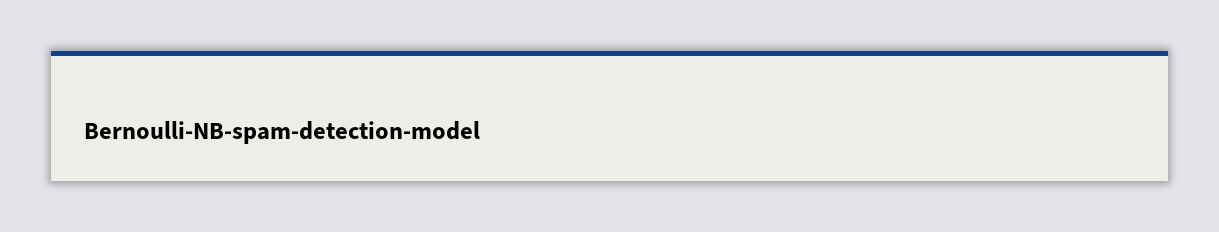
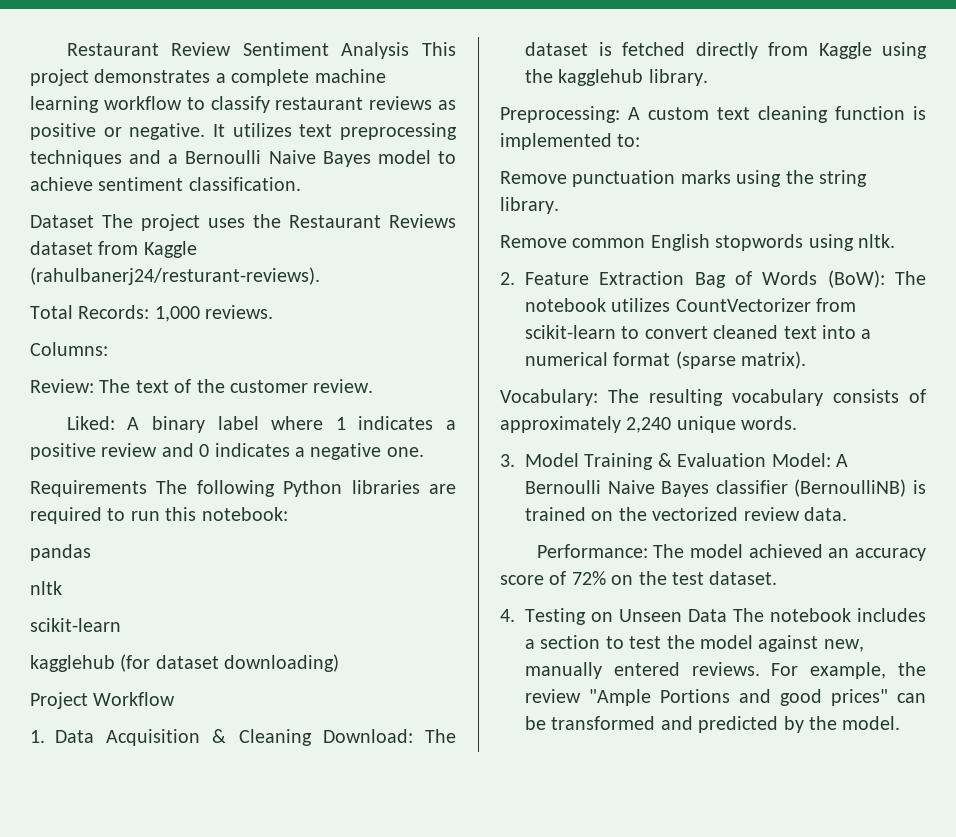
- Bernoulli-NB-spam-detection-model
+ Restaurant Review Sentiment Analysis This project demonstrates a complete machine learning workflow to classify restaurant reviews as positive or negative. It utilizes text preprocessing techniques and a Bernoulli Naive Bayes model to achieve sentiment classification.
+ Dataset The project uses the Restaurant Reviews dataset from Kaggle (rahulbanerj24/resturant-reviews).
+ Total Records: 1,000 reviews.
+ Columns:
+ Review: The text of the customer review.
+ Liked: A binary label where 1 indicates a positive review and 0 indicates a negative one.
+ Requirements The following Python libraries are required to run this notebook:
+ pandas
+ nltk
+ scikit-learn
+ kagglehub (for dataset downloading)
+ Project Workflow
+ 1. Data Acquisition & Cleaning Download: The dataset is fetched directly from Kaggle using the kagglehub library.
+ Preprocessing: A custom text cleaning function is implemented to:
+ Remove punctuation marks using the string library.
+ Remove common English stopwords using nltk.
+ 2. Feature Extraction Bag of Words (BoW): The notebook utilizes CountVectorizer from scikit-learn to convert cleaned text into a numerical format (sparse matrix).
+ Vocabulary: The resulting vocabulary consists of approximately 2,240 unique words.
+ 3. Model Training & Evaluation Model: A Bernoulli Naive Bayes classifier (BernoulliNB) is trained on the vectorized review data.
+ Performance: The model achieved an accuracy score of 72% on the test dataset.
+ 4. Testing on Unseen Data The notebook includes a section to test the model against new, manually entered reviews. For example, the review "Ample Portions and good prices" can be transformed and predicted by the model.

